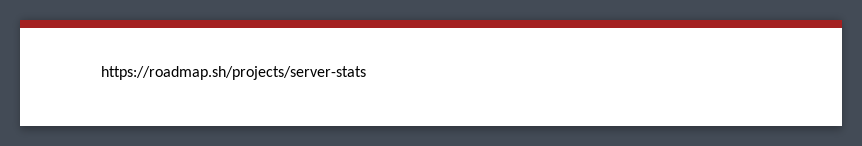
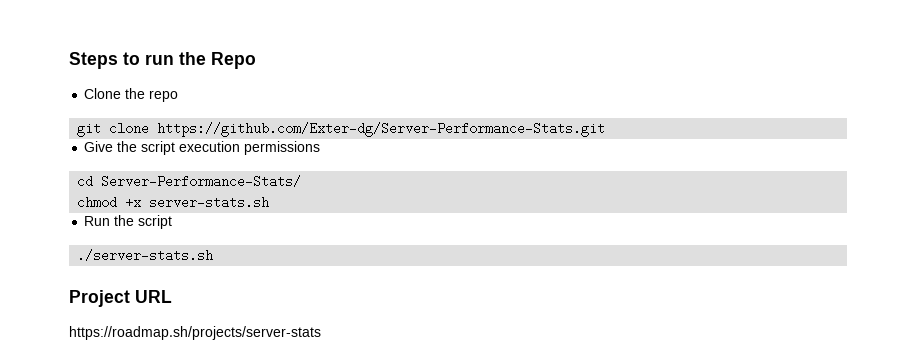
+ Steps to run the Repo
+ Clone the repo
+ git clone https://github.com/Exter-dg/Server-Performance-Stats.git
+ Give the script execution permissions
+ cd Server-Performance-Stats/
+ chmod +x server-stats.sh
+ Run the script
+ ./server-stats.sh
+ Project URL

